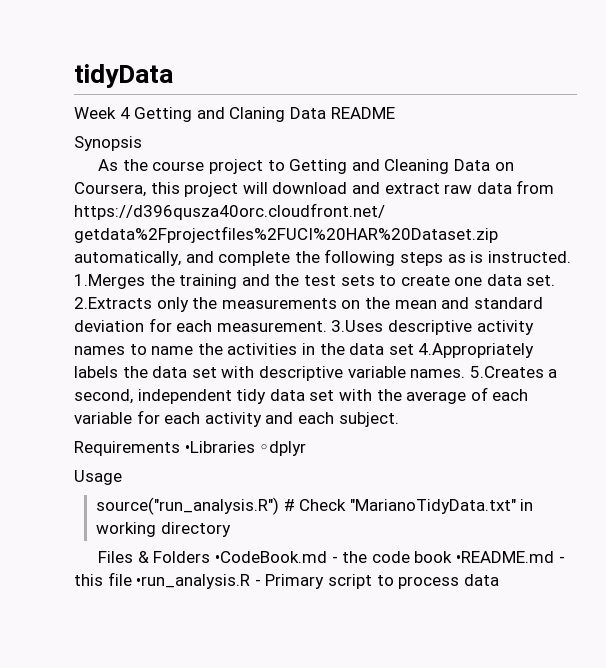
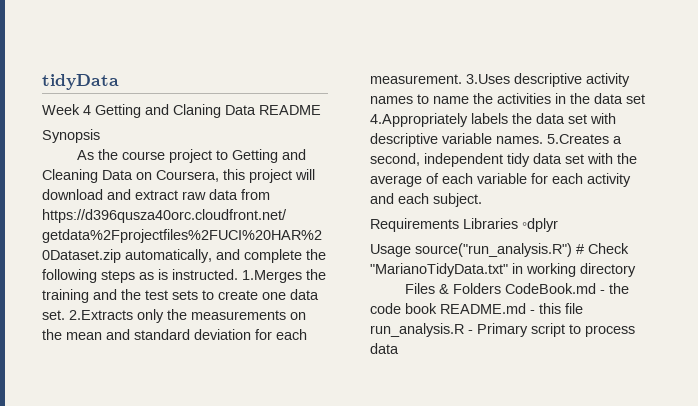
- Requirements •Libraries ◦dplyr
+ Requirements Libraries ◦dplyr
- Usage
- source("run_analysis.R") # Check "MarianoTidyData.txt" in working directory
+ Usage source("run_analysis.R") # Check "MarianoTidyData.txt" in working directory
- Files & Folders •CodeBook.md - the code book •README.md - this file •run_analysis.R - Primary script to process data
+ Files & Folders CodeBook.md - the code book README.md - this file run_analysis.R - Primary script to process data

